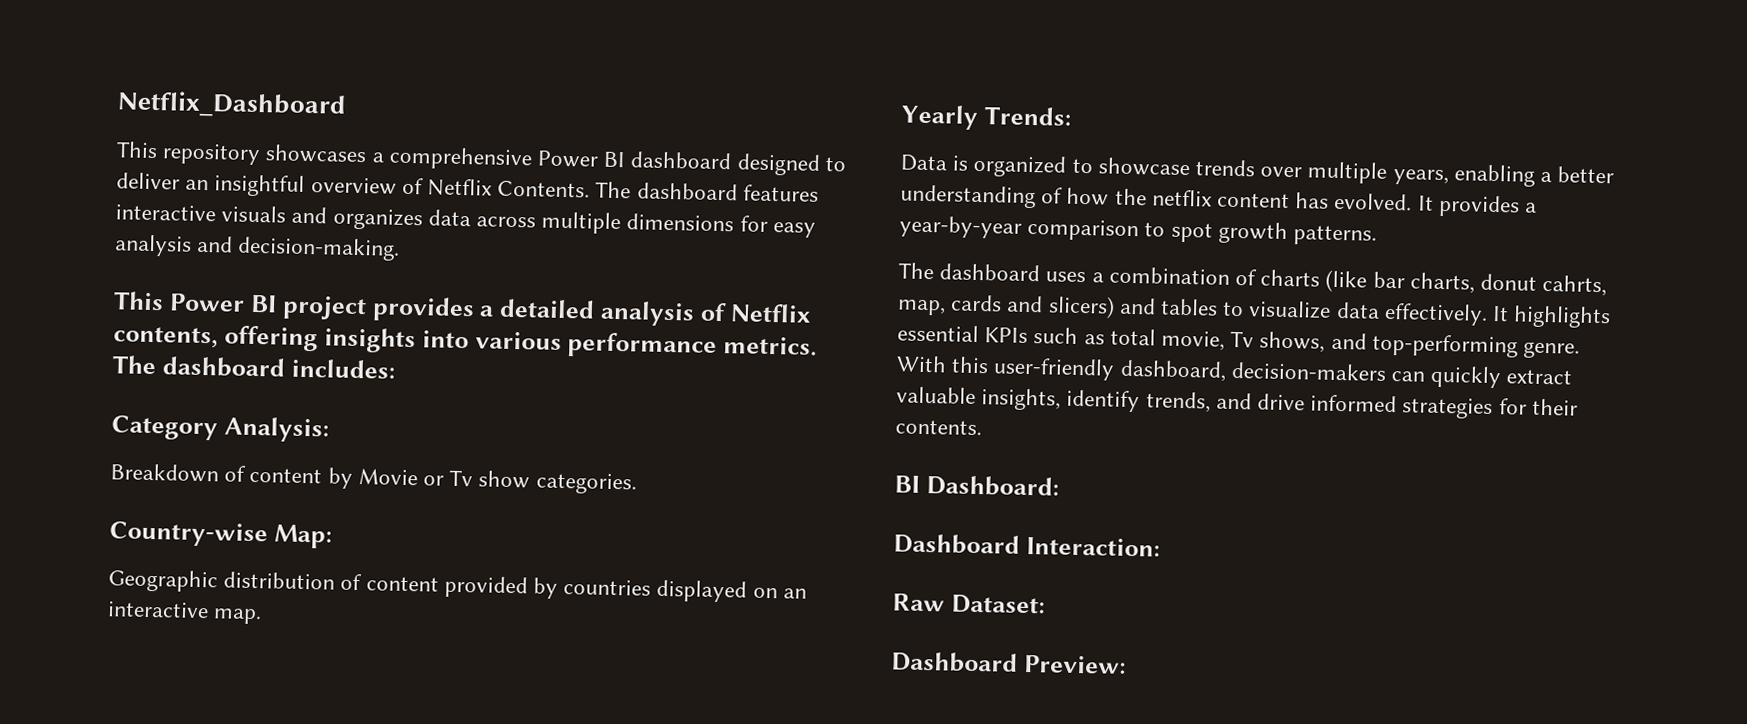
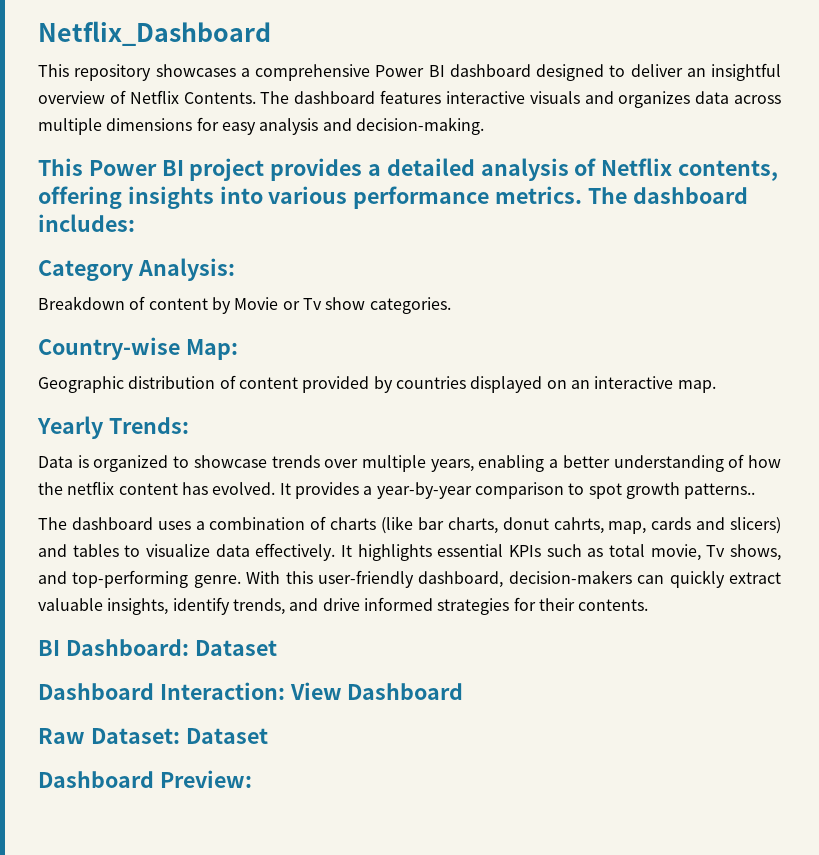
- It provides a year-by-year comparison to spot growth patterns.
+ It provides a year-by-year comparison to spot growth patterns..
- BI Dashboard:
+ BI Dashboard: Dataset
- Dashboard Interaction:
+ Dashboard Interaction: View Dashboard
- Raw Dataset:
+ Raw Dataset: Dataset

